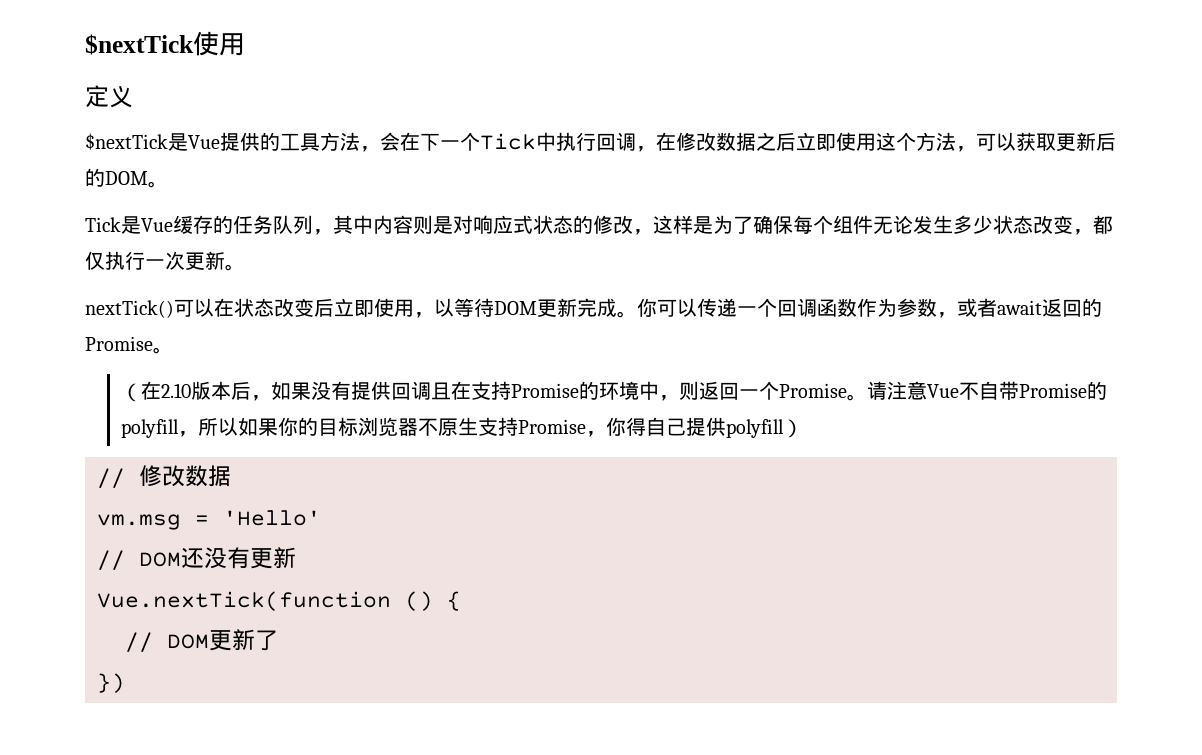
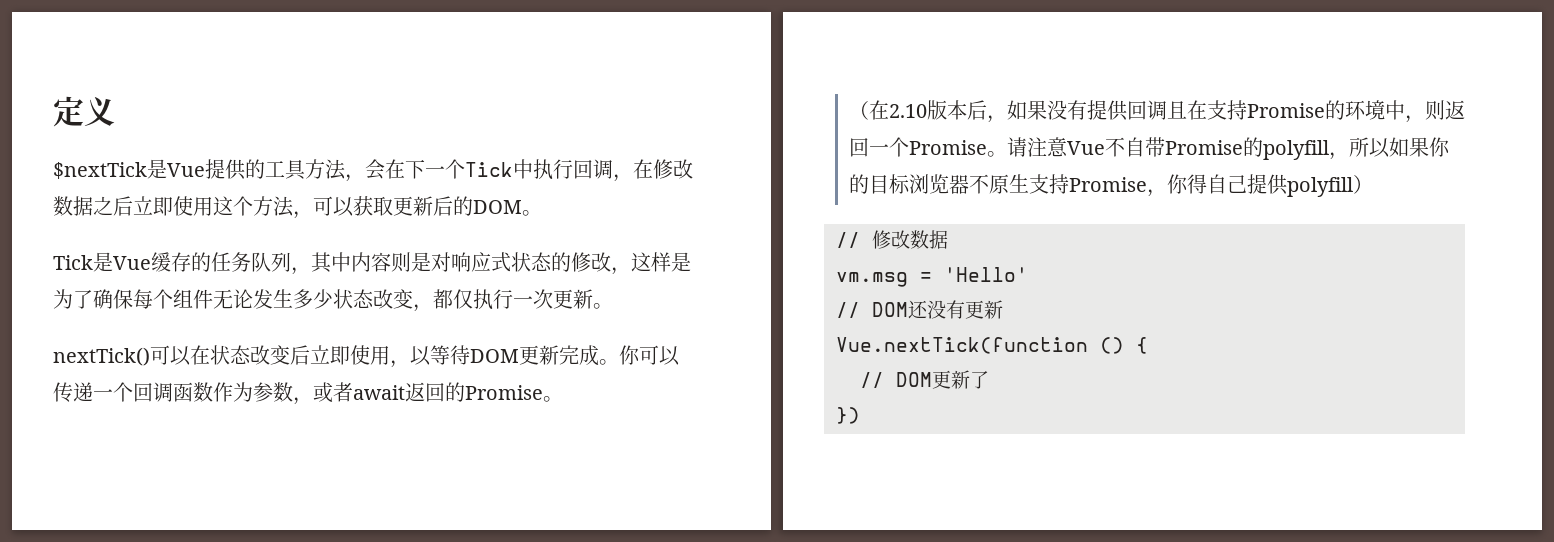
- $nextTick使用

